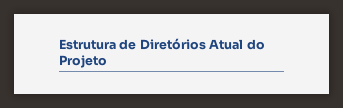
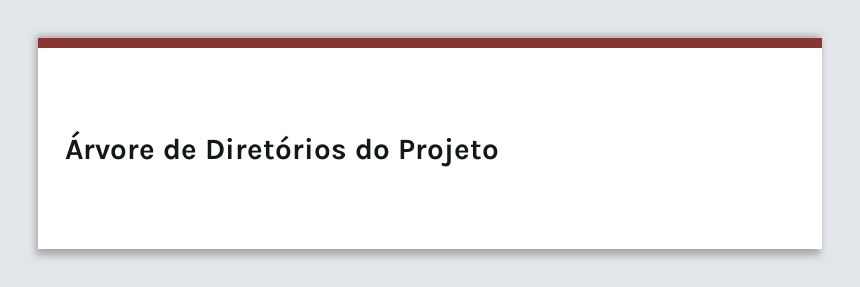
- Estrutura de Diretórios Atual do Projeto
+ Árvore de Diretórios do Projeto

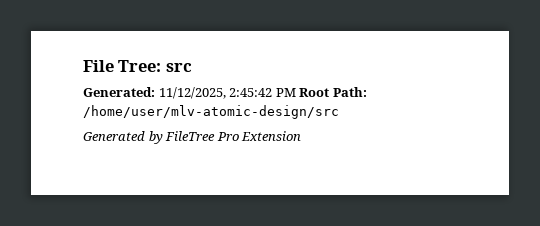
- Árvore de Diretórios do Projeto
+ File Tree: src
+ Generated: 11/12/2025, 2:45:42 PM Root Path: /home/user/mlv-atomic-design/src
+ Generated by FileTree Pro Extension

